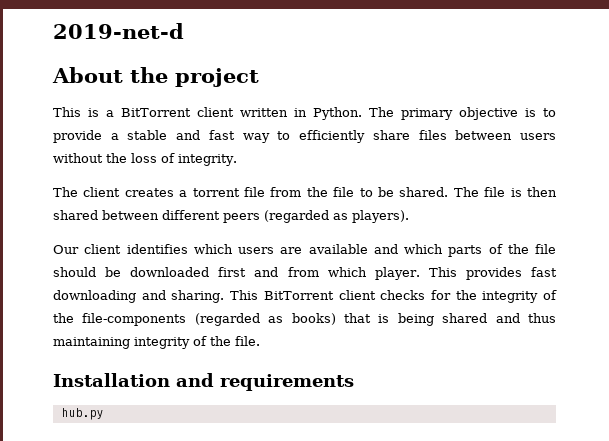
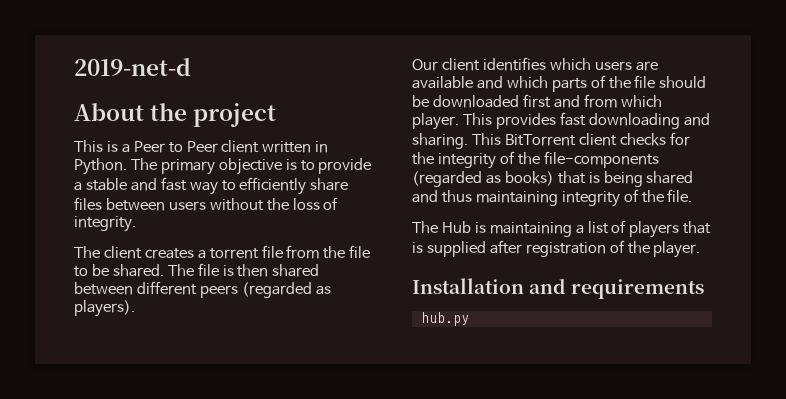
- This is a BitTorrent client written in Python.
+ This is a Peer to Peer client written in Python.
+ The Hub is maintaining a list of players that is supplied after registration of the player.

